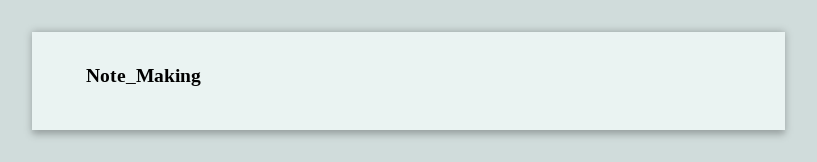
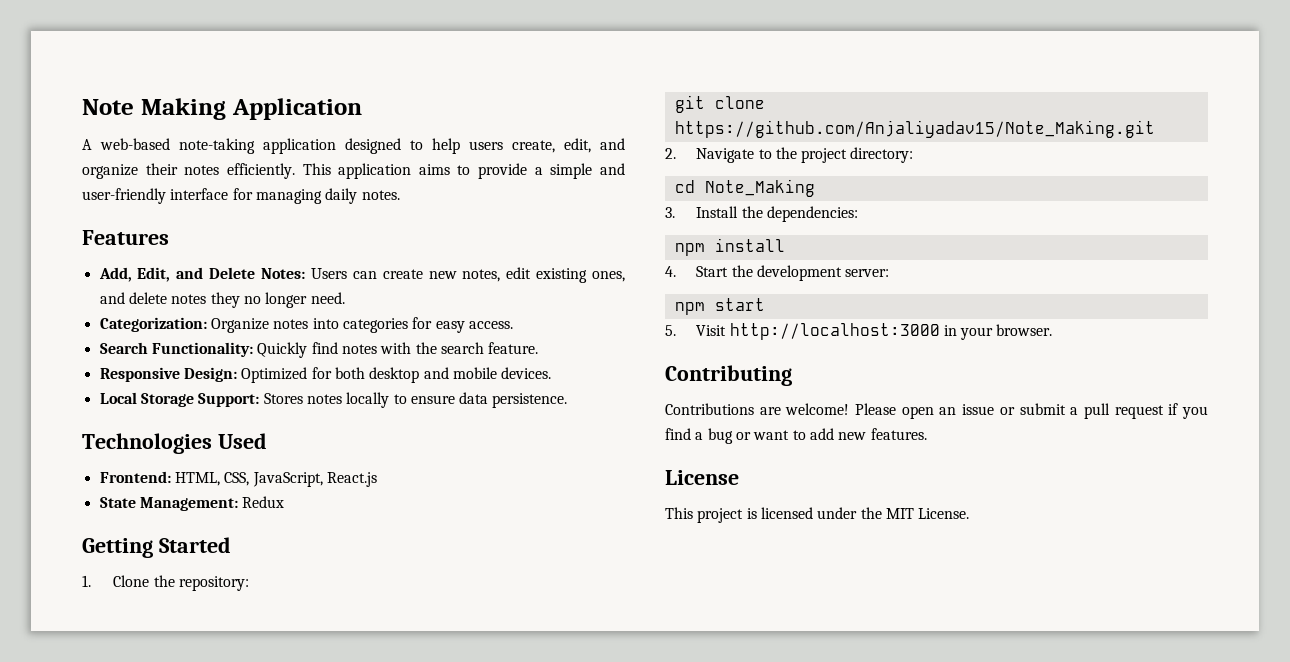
- Note_Making
+ Note Making Application
+ A web-based note-taking application designed to help users create, edit, and organize their notes efficiently. This application aims to provide a simple and user-friendly interface for managing daily notes.
+ Features
+ Add, Edit, and Delete Notes: Users can create new notes, edit existing ones, and delete notes they no longer need.
+ Categorization: Organize notes into categories for easy access.
+ Search Functionality: Quickly find notes with the search feature.
+ Responsive Design: Optimized for both desktop and mobile devices.
+ Local Storage Support: Stores notes locally to ensure data persistence.
+ Technologies Used
+ Frontend: HTML, CSS, JavaScript, React.js
+ State Management: Redux
+ Getting Started
+ 1. Clone the repository:
+ git clone https://github.com/Anjaliyadav15/Note_Making.git
+ 2. Navigate to the project directory:
+ cd Note_Making
+ 3. Install the dependencies:
+ npm install
+ 4. Start the development server:
+ npm start
+ 5. Visit http://localhost:3000 in your browser.
+ Contributing
+ Contributions are welcome! Please open an issue or submit a pull request if you find a bug or want to add new features.
+ License
+ This project is licensed under the MIT License.

